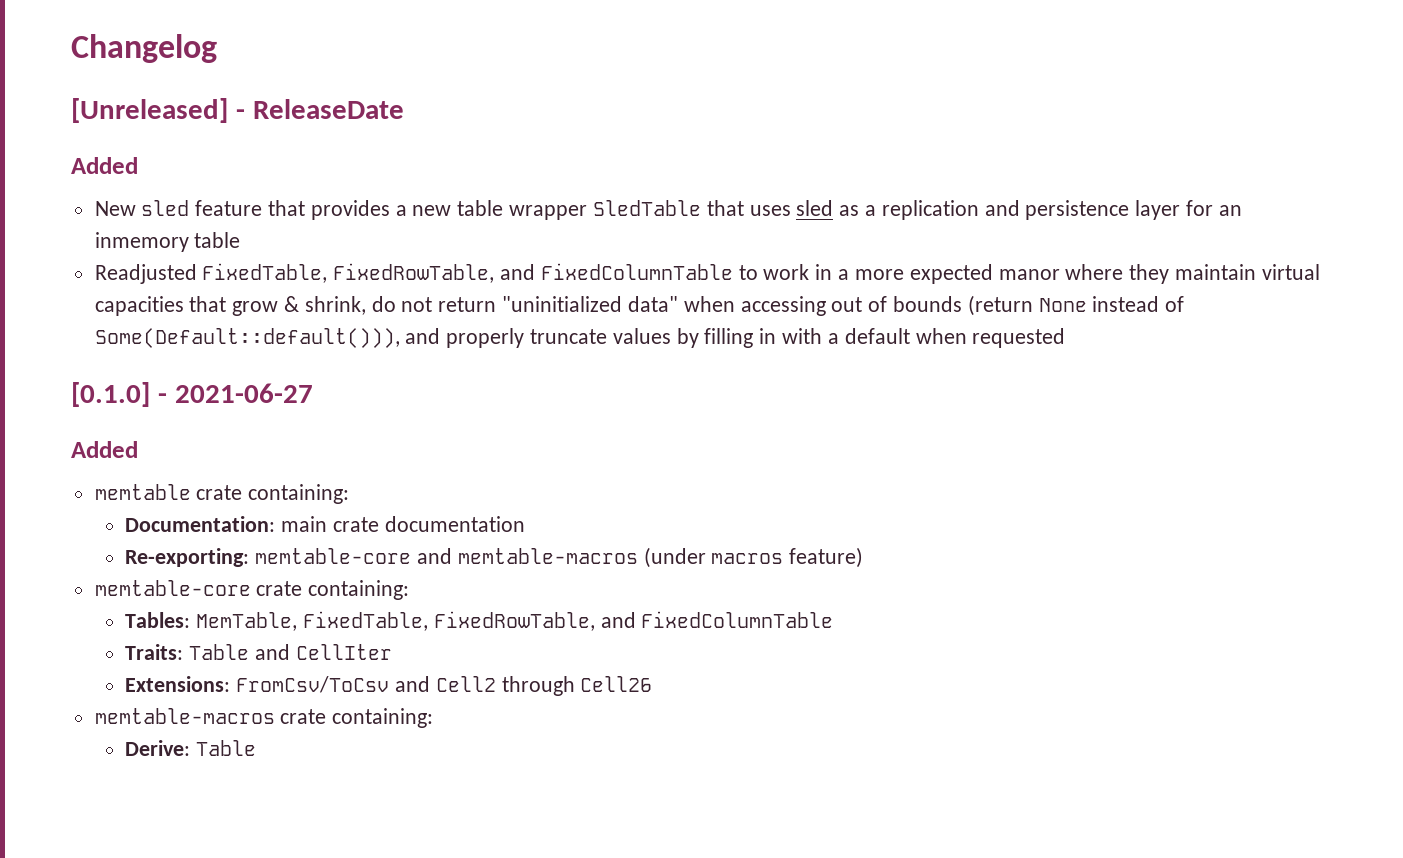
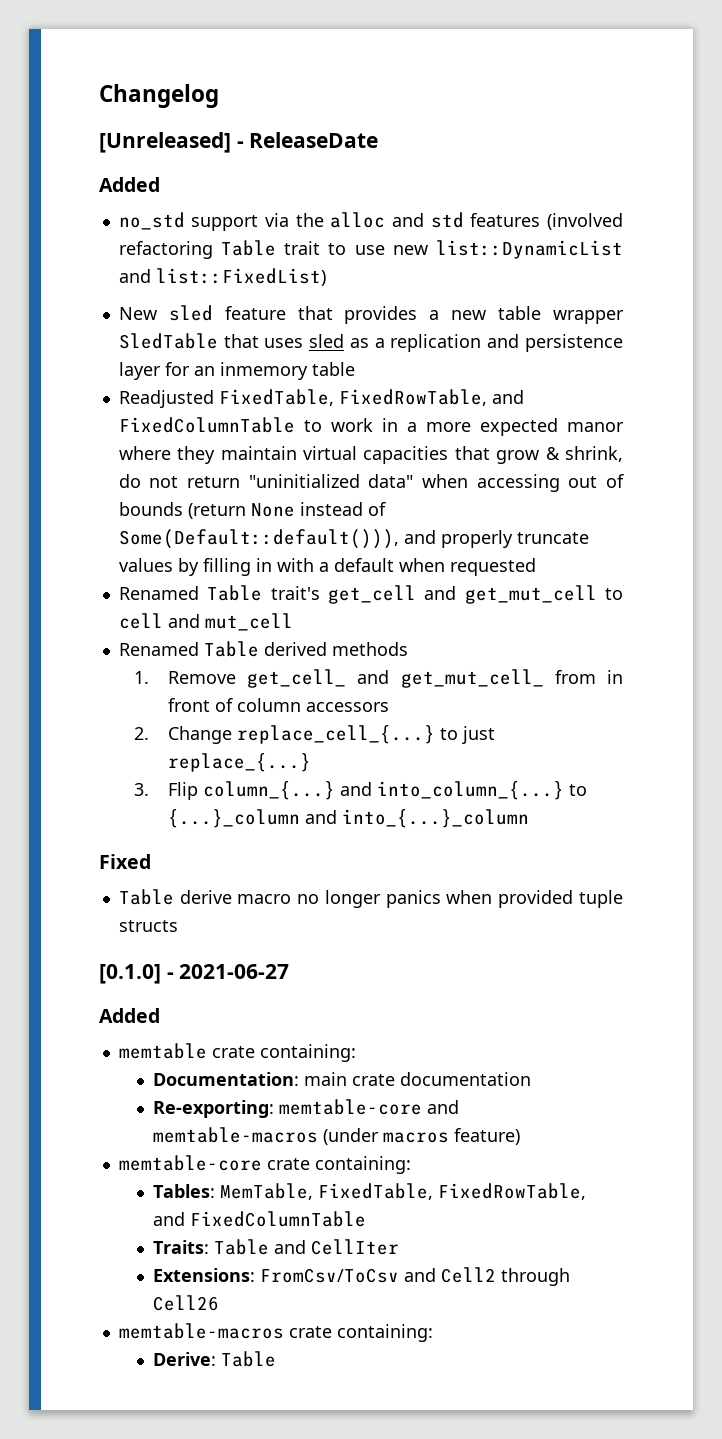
+ no_std support via the alloc and std features (involved refactoring Table trait to use new list::DynamicList and list::FixedList)
+ Renamed Table trait's get_cell and get_mut_cell to cell and mut_cell
+ Renamed Table derived methods
+ 1. Remove get_cell_ and get_mut_cell_ from in front of column accessors
+ 2. Change replace_cell_{...} to just replace_{...}
+ 3. Flip column_{...} and into_column_{...} to {...}_column and into_{...}_column
+ Fixed
+ Table derive macro no longer panics when provided tuple structs

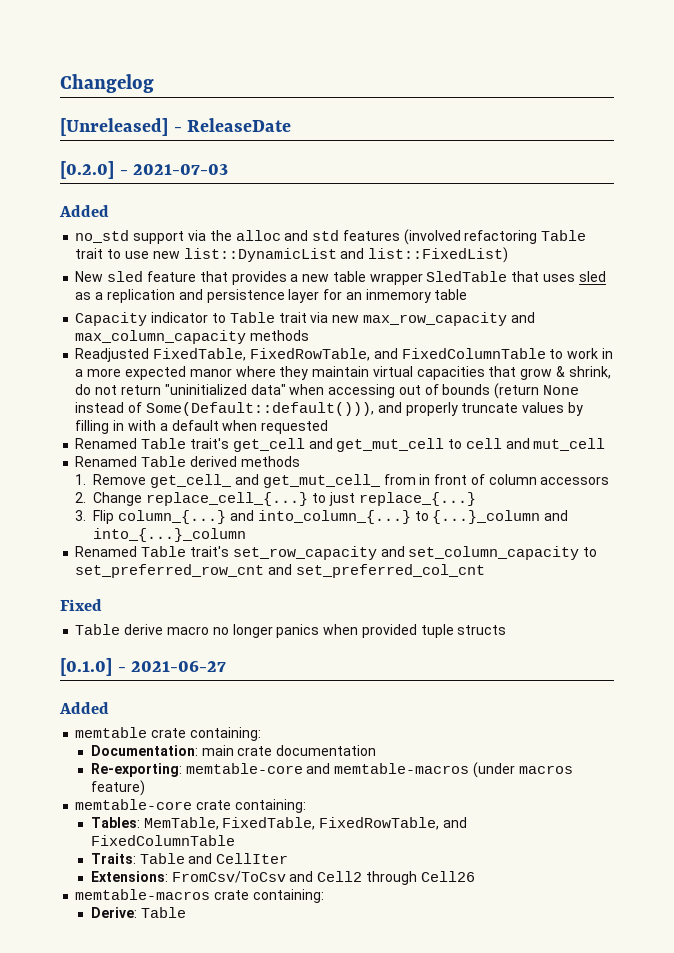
+ [0.2.0] - 2021-07-03
+ Capacity indicator to Table trait via new max_row_capacity and max_column_capacity methods
+ Renamed Table trait's set_row_capacity and set_column_capacity to set_preferred_row_cnt and set_preferred_col_cnt

